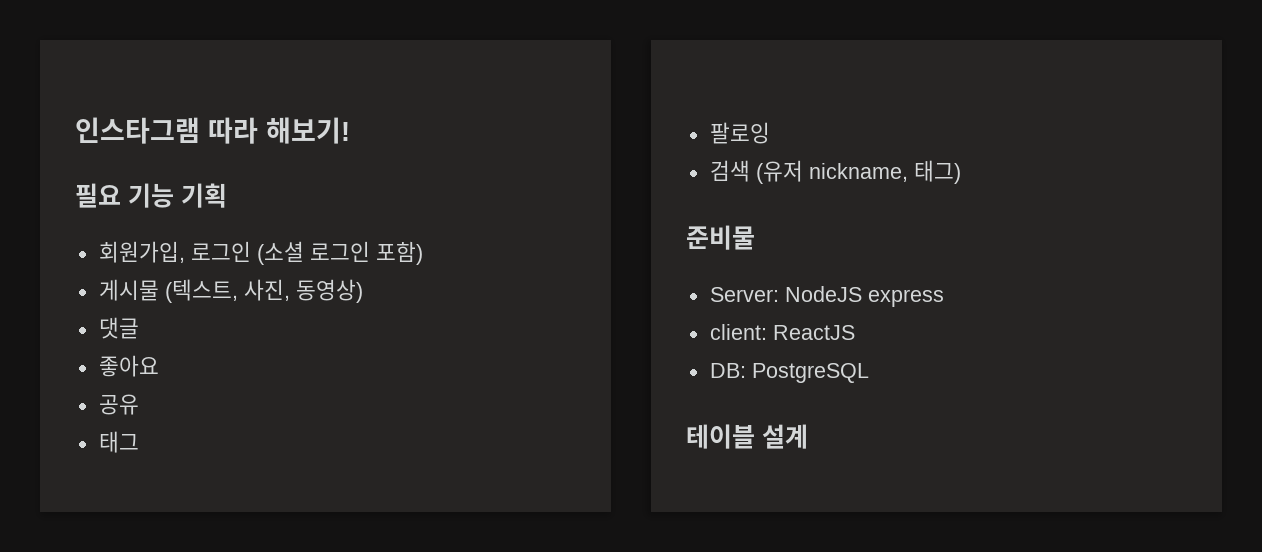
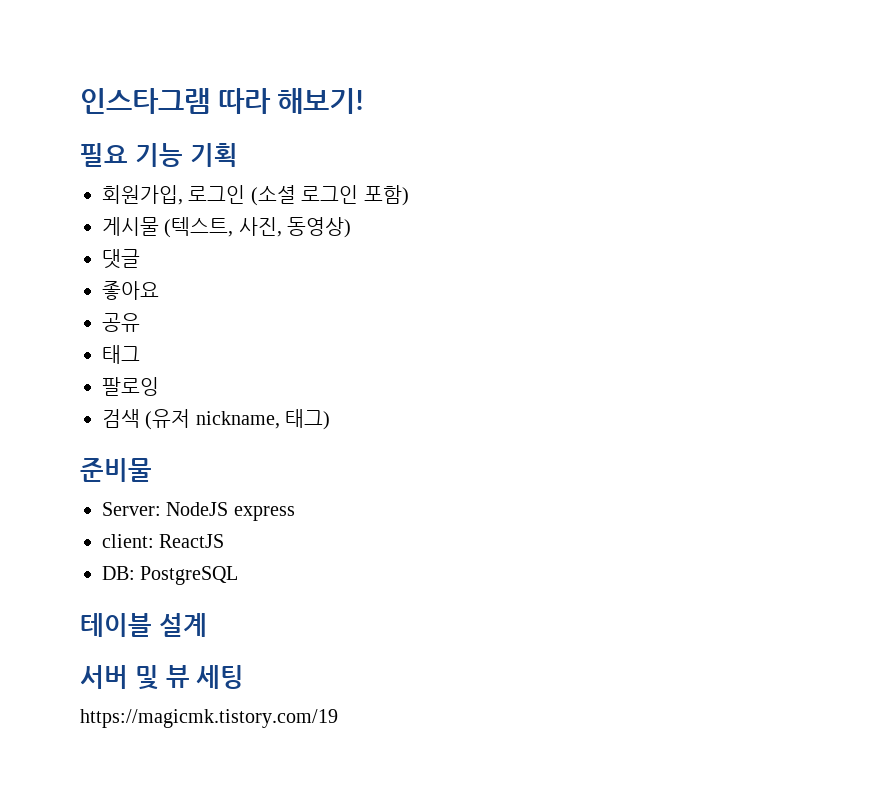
+ 서버 및 뷰 세팅
+ https://magicmk.tistory.com/19

